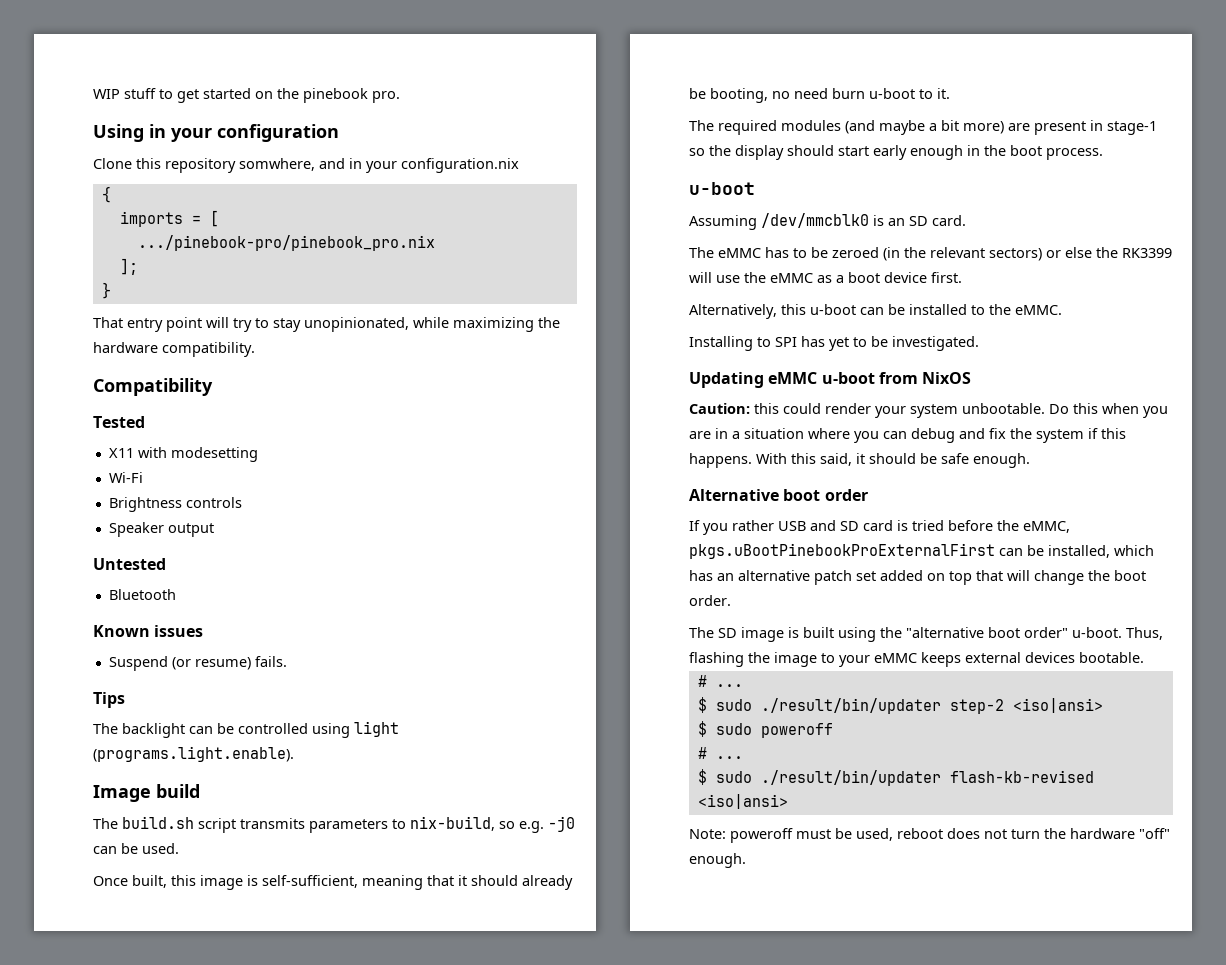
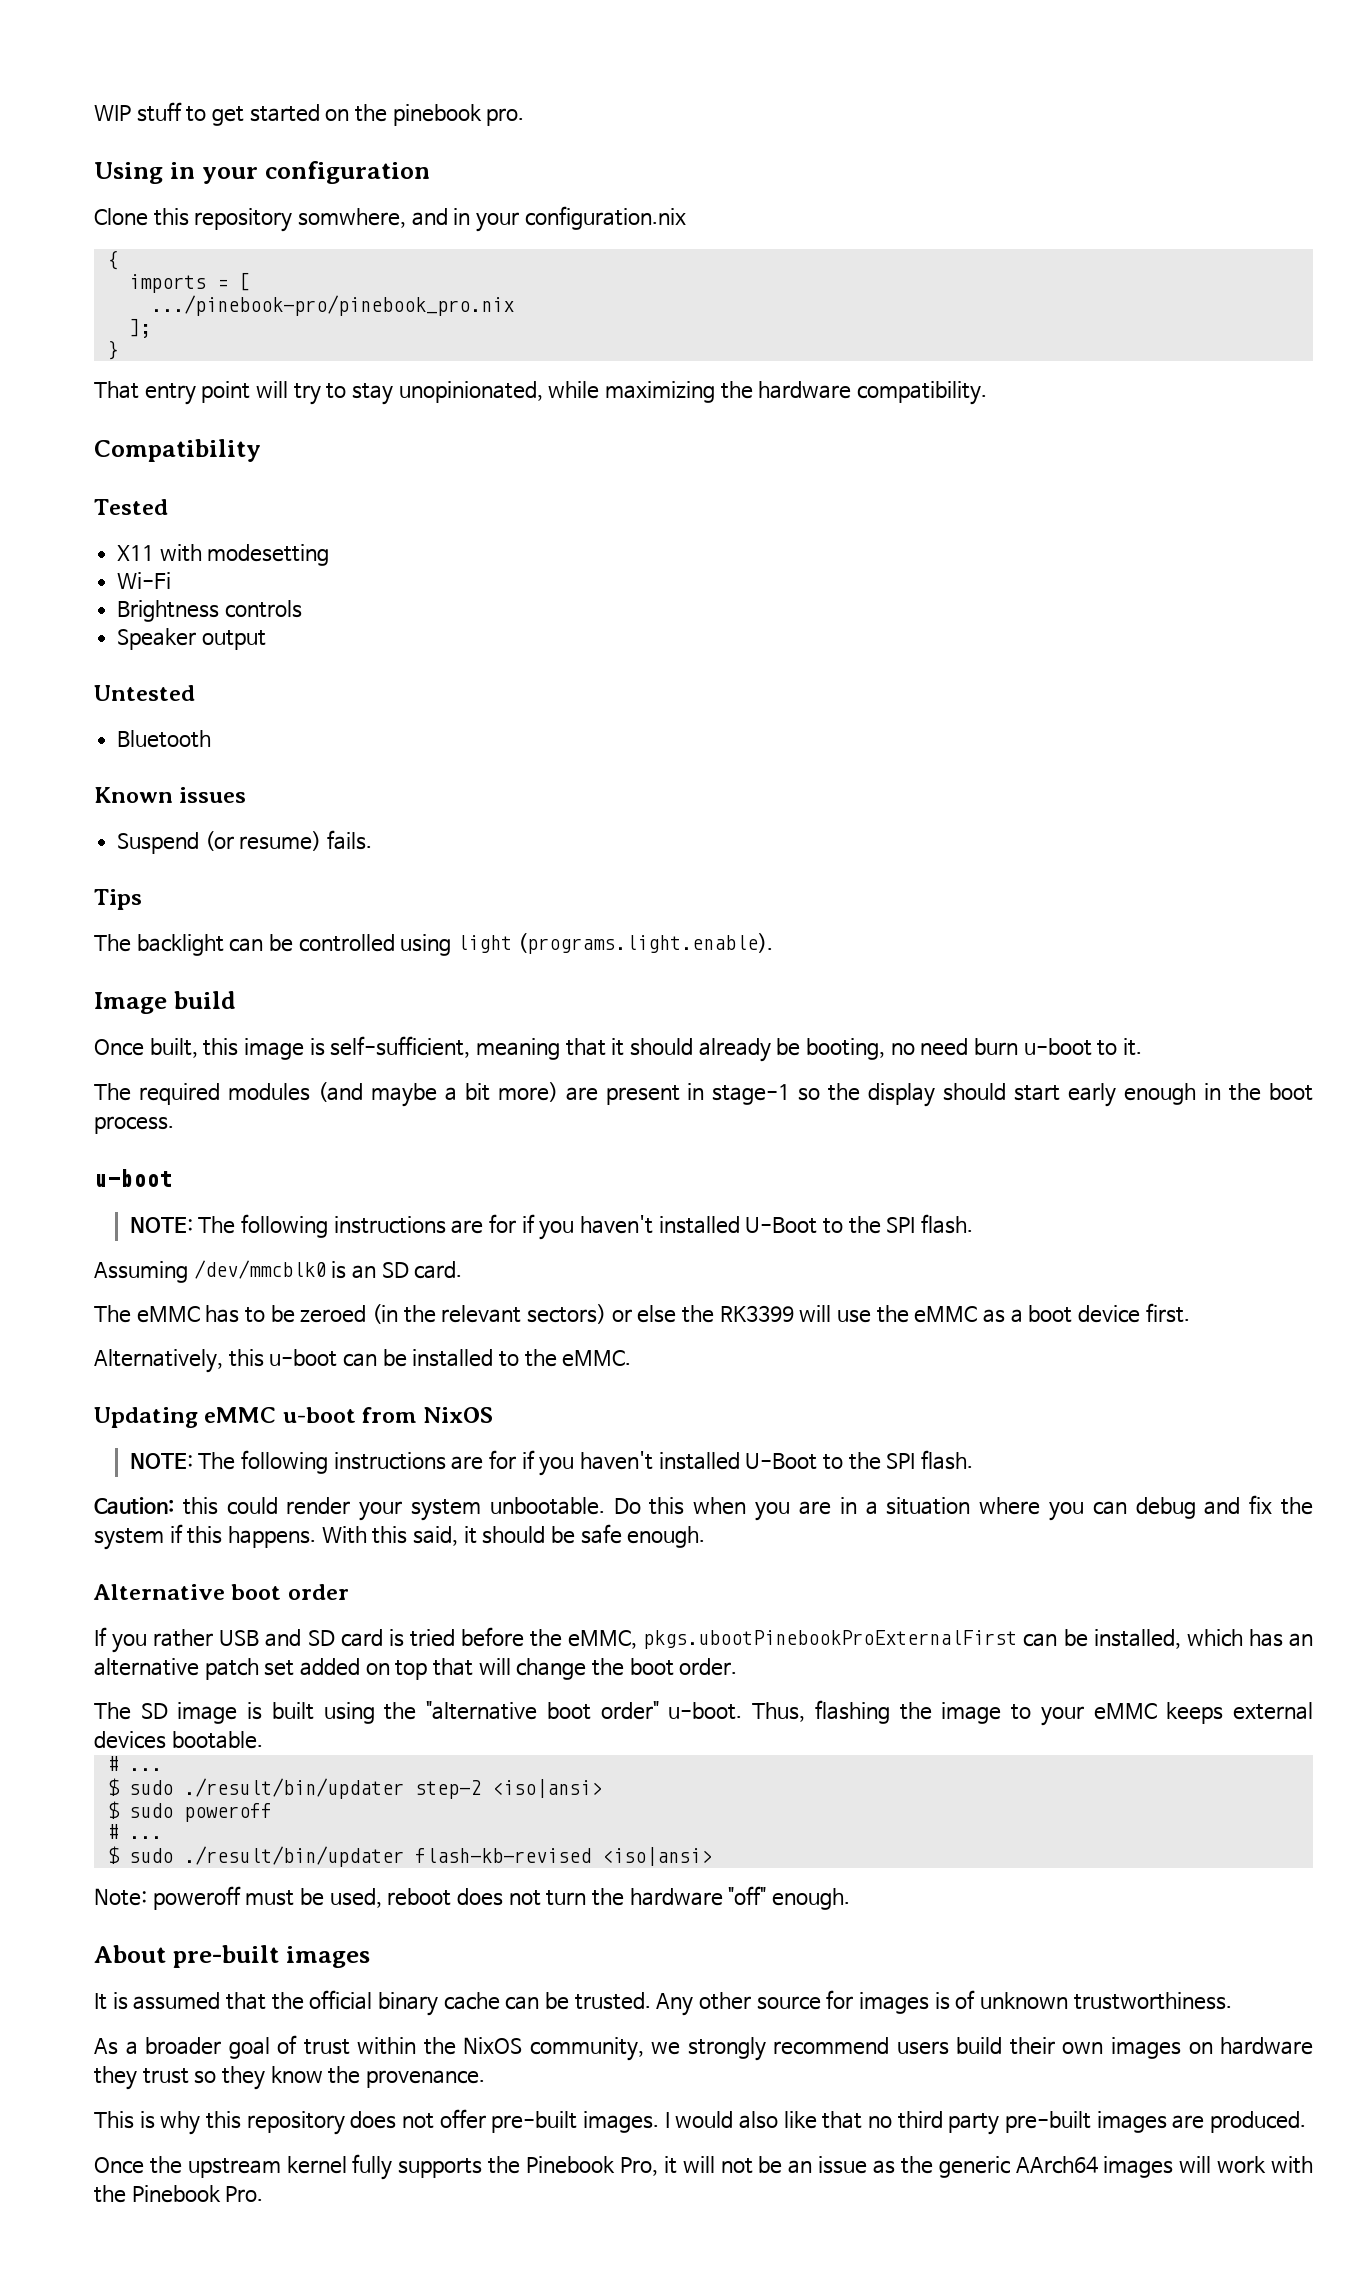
- The build.sh script transmits parameters to nix-build, so e.g. -j0 can be used.
  The required modules (and maybe a bit more) are present in stage-1 so the display should start early enough in the boot process.
  u-boot
+ NOTE: The following instructions are for if you haven't installed U-Boot to the SPI flash.
- Installing to SPI has yet to be investigated.
  Updating eMMC u-boot from NixOS
+ NOTE: The following instructions are for if you haven't installed U-Boot to the SPI flash.
- If you rather USB and SD card is tried before the eMMC, pkgs.uBootPinebookProExternalFirst can be installed, which has an alternative patch set added on top that will change the boot order.
+ If you rather USB and SD card is tried before the eMMC, pkgs.ubootPinebookProExternalFirst can be installed, which has an alternative patch set added on top that will change the boot order.
+ About pre-built images
+ It is assumed that the official binary cache can be trusted. Any other source for images is of unknown trustworthiness.
+ As a broader goal of trust within the NixOS community, we strongly recommend users build their own images on hardware they trust so they know the provenance.
+ This is why this repository does not offer pre-built images. I would also like that no third party pre-built images are produced.
+ Once the upstream kernel fully supports the Pinebook Pro, it will not be an issue as the generic AArch64 images will work with the Pinebook Pro.

